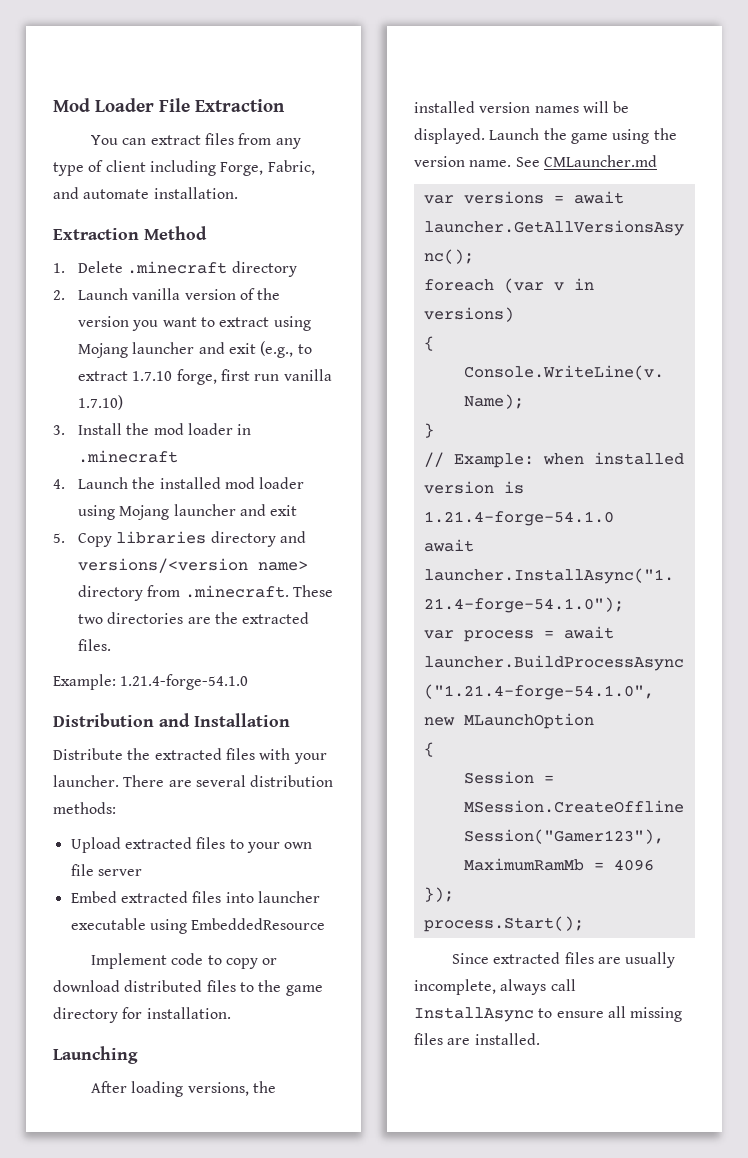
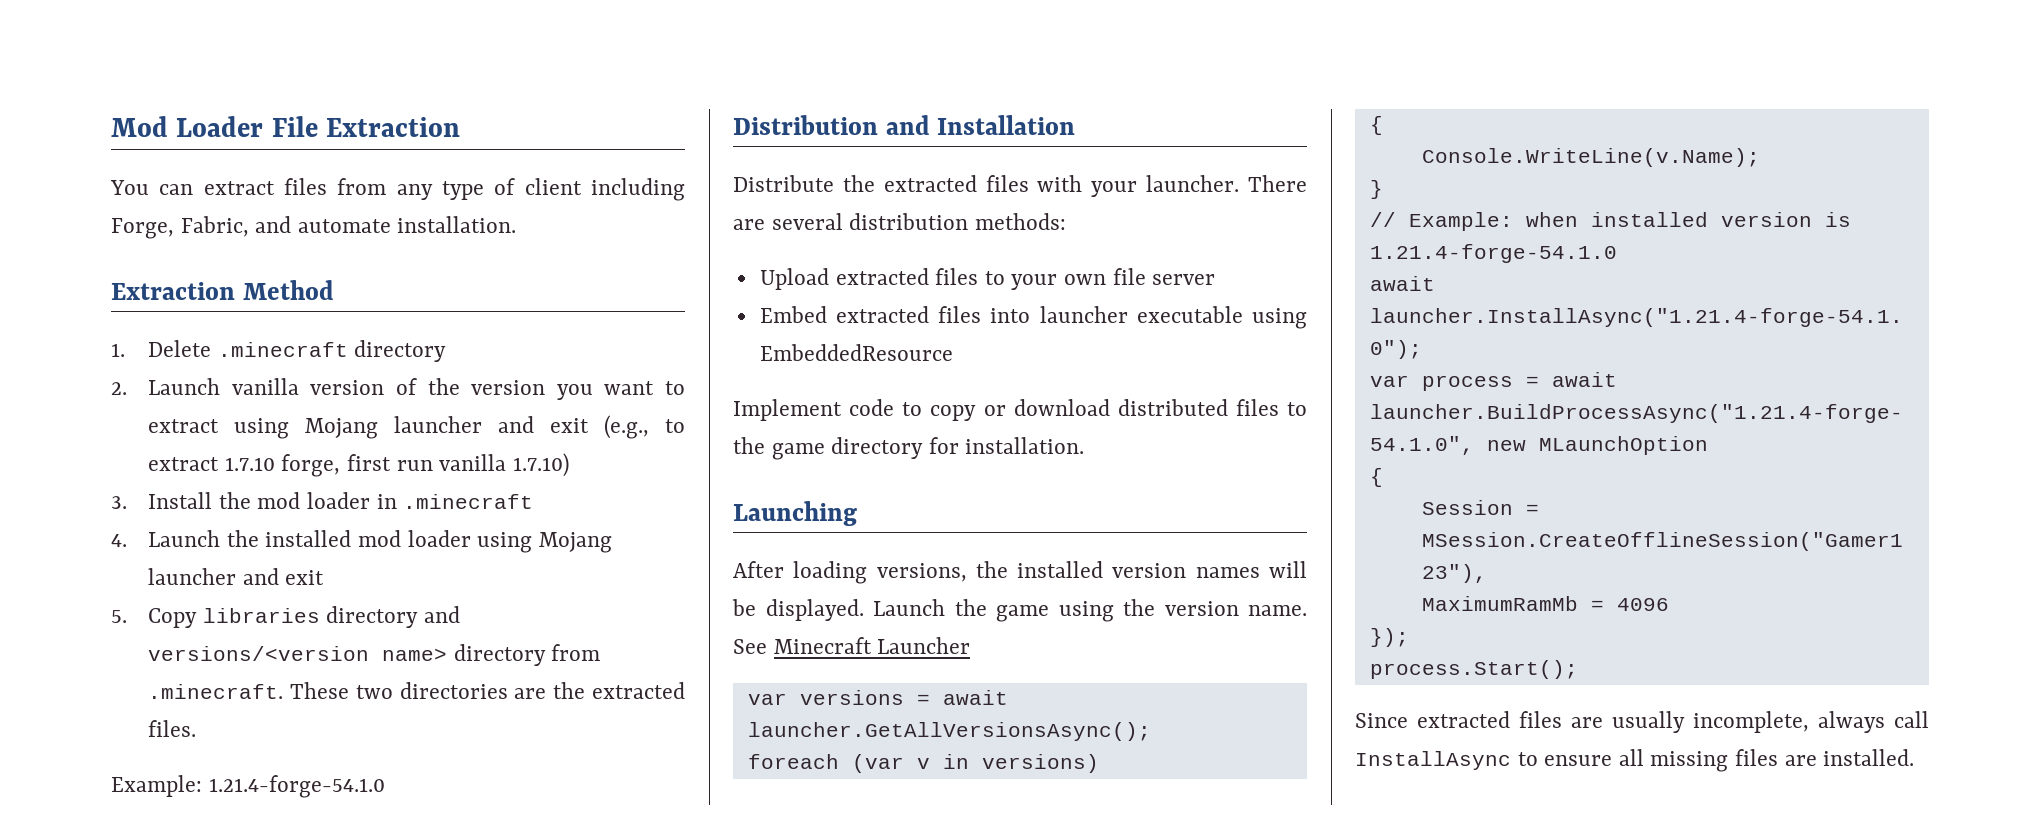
- See CMLauncher.md
+ See Minecraft Launcher

